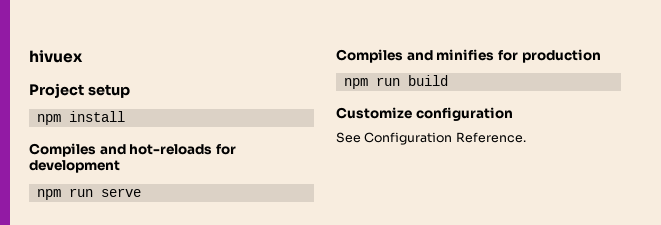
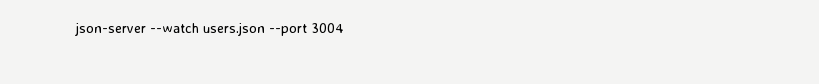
- hivuex
- Project setup
- npm install
- Compiles and hot-reloads for development
- npm run serve
- Compiles and minifies for production
- npm run build
- Customize configuration
- See Configuration Reference.
+ json-server --watch users.json --port 3004

